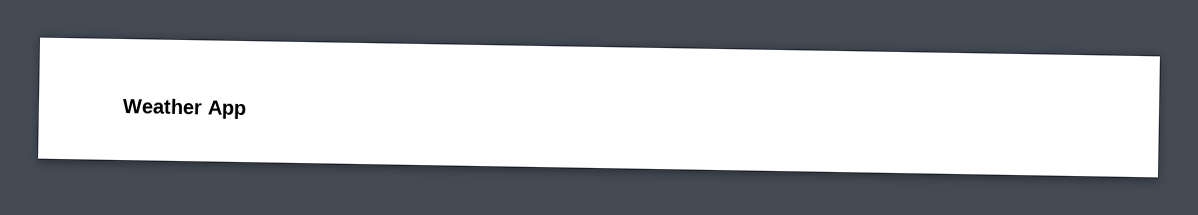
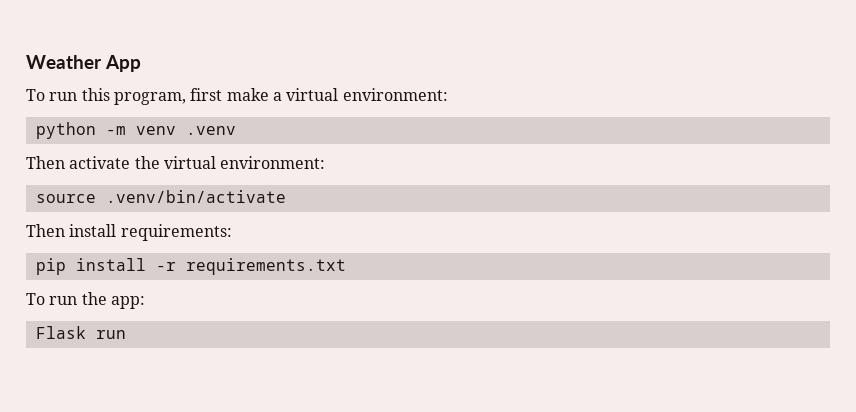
+ To run this program, first make a virtual environment:
+ python -m venv .venv
+ Then activate the virtual environment:
+ source .venv/bin/activate
+ Then install requirements:
+ pip install -r requirements.txt
+ To run the app:
+ Flask run

